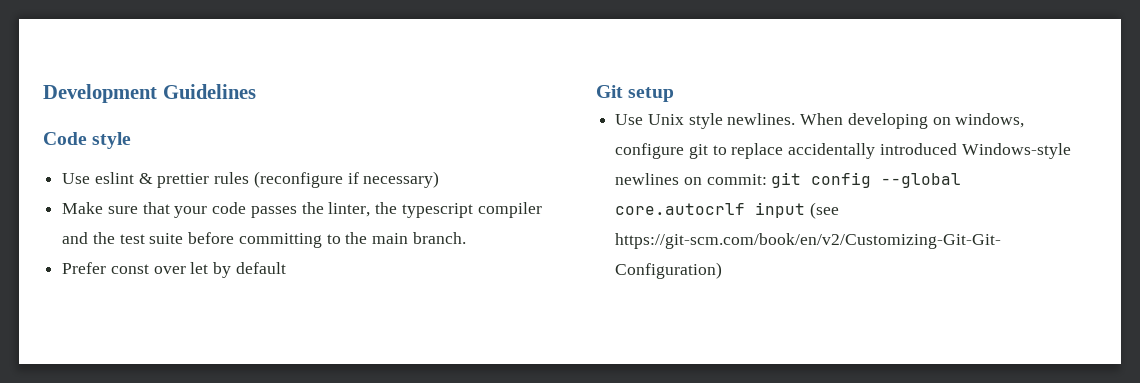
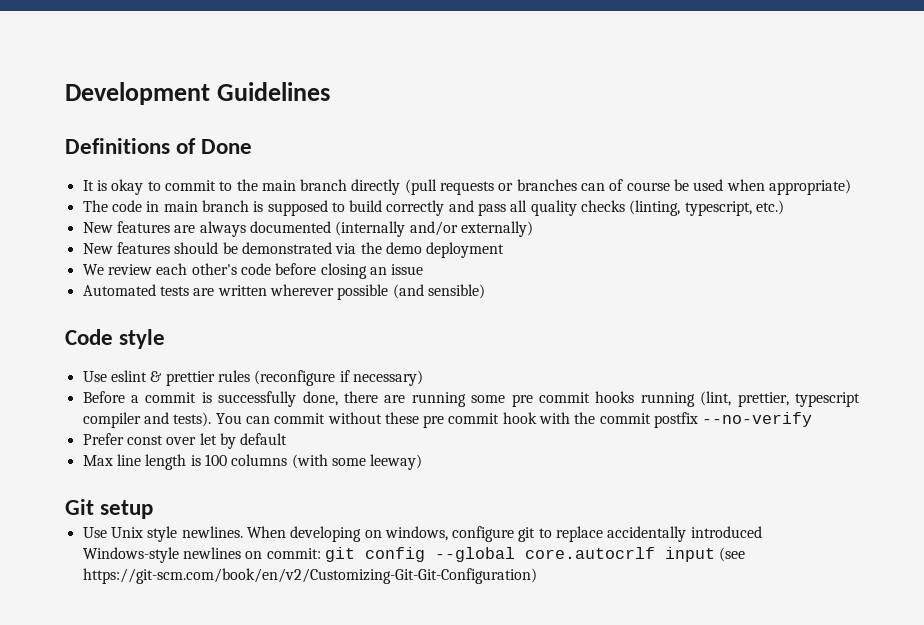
+ Definitions of Done
+ It is okay to commit to the main branch directly (pull requests or branches can of course be used when appropriate)
+ The code in main branch is supposed to build correctly and pass all quality checks (linting, typescript, etc.)
+ New features are always documented (internally and/or externally)
+ New features should be demonstrated via the demo deployment
+ We review each other's code before closing an issue
+ Automated tests are written wherever possible (and sensible)
- Make sure that your code passes the linter, the typescript compiler and the test suite before committing to the main branch.
+ Before a commit is successfully done, there are running some pre commit hooks running (lint, prettier, typescript compiler and tests). You can commit without these pre commit hook with the commit postfix --no-verify
+ Max line length is 100 columns (with some leeway)

